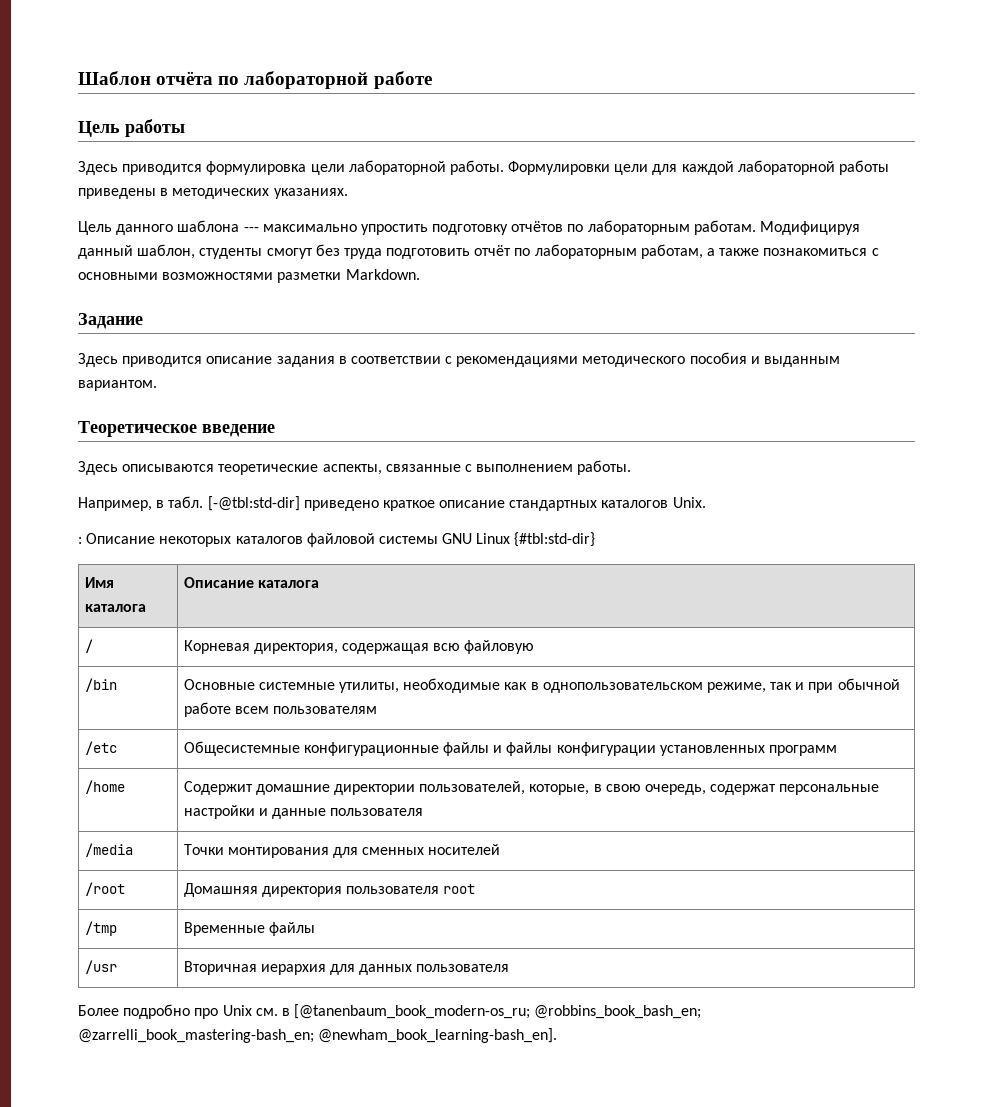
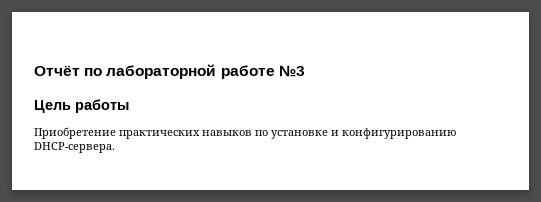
- Шаблон отчёта по лабораторной работе
+ Отчёт по лабораторной работе №3
- Здесь приводится формулировка цели лабораторной работы. Формулировки цели для каждой лабораторной работы приведены в методических указаниях.
- Цель данного шаблона --- максимально упростить подготовку отчётов по лабораторным работам. Модифицируя данный шаблон, студенты смогут без труда подготовить отчёт по лабораторным работам, а также познакомиться с основными возможностями разметки Markdown.
- Задание
- Здесь приводится описание задания в соответствии с рекомендациями методического пособия и выданным вариантом.
- Теоретическое введение
- Здесь описываются теоретические аспекты, связанные с выполнением работы.
- Например, в табл. [-@tbl:std-dir] приведено краткое описание стандартных каталогов Unix.
- : Описание некоторых каталогов файловой системы GNU Linux {#tbl:std-dir}
- Имя каталога | Описание каталога
- / | Корневая директория, содержащая всю файловую
- /bin | Основные системные утилиты, необходимые как в однопользовательском режиме, так и при обычной работе всем пользователям
- /etc | Общесистемные конфигурационные файлы и файлы конфигурации установленных программ
- /home | Содержит домашние директории пользователей, которые, в свою очередь, содержат персональные настройки и данные пользователя
- /media | Точки монтирования для сменных носителей
- /root | Домашняя директория пользователя root
- /tmp | Временные файлы
- /usr | Вторичная иерархия для данных пользователя
- Более подробно про Unix см. в [@tanenbaum_book_modern-os_ru; @robbins_book_bash_en; @zarrelli_book_mastering-bash_en; @newham_book_learning-bash_en].
+ Приобретение практических навыков по установке и конфигурированию DHCP-сервера.

